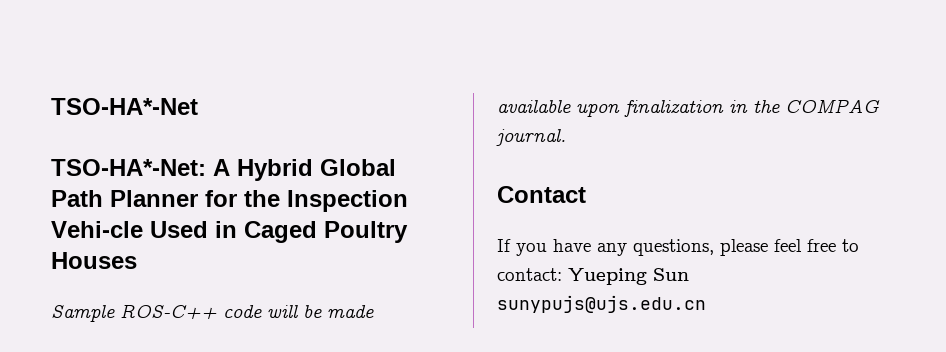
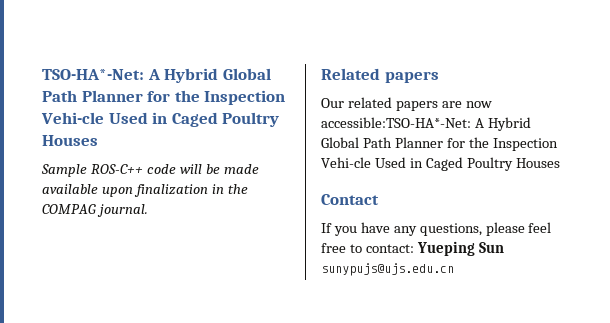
- TSO-HA*-Net
+ Related papers
+ Our related papers are now accessible:TSO-HA*-Net: A Hybrid Global Path Planner for the Inspection Vehi-cle Used in Caged Poultry Houses

